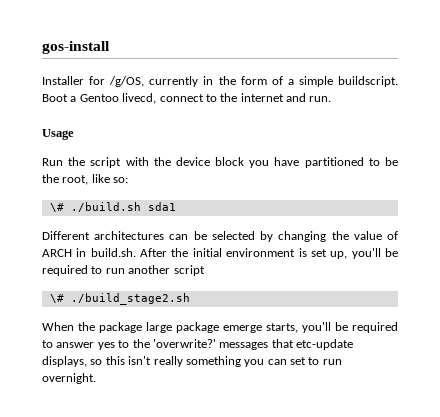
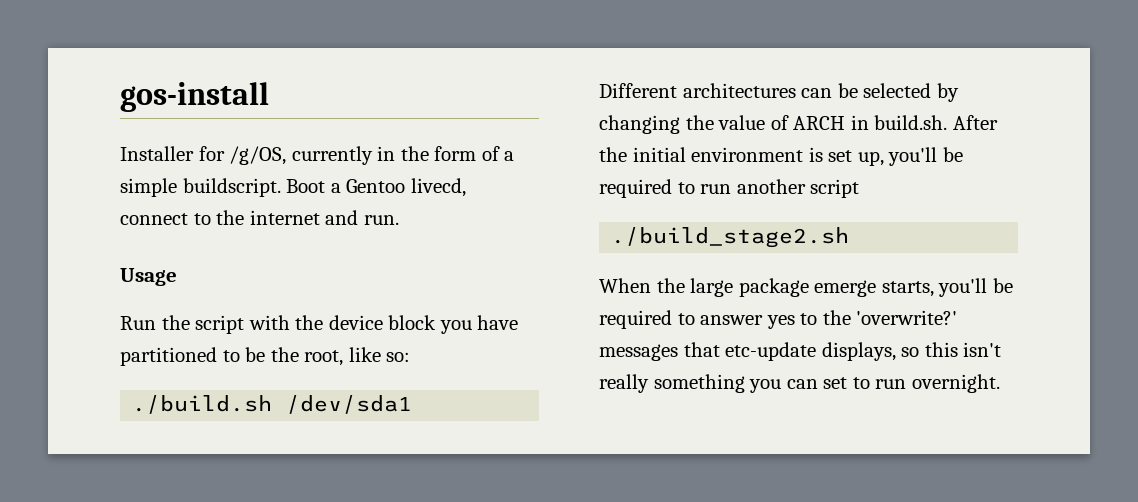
- \# ./build.sh sda1
+ ./build.sh /dev/sda1
- \# ./build_stage2.sh
+ ./build_stage2.sh
- When the package large package emerge starts, you'll be required to answer yes to the 'overwrite?' messages that etc-update displays, so this isn't really something you can set to run overnight.
+ When the large package emerge starts, you'll be required to answer yes to the 'overwrite?' messages that etc-update displays, so this isn't really something you can set to run overnight.

